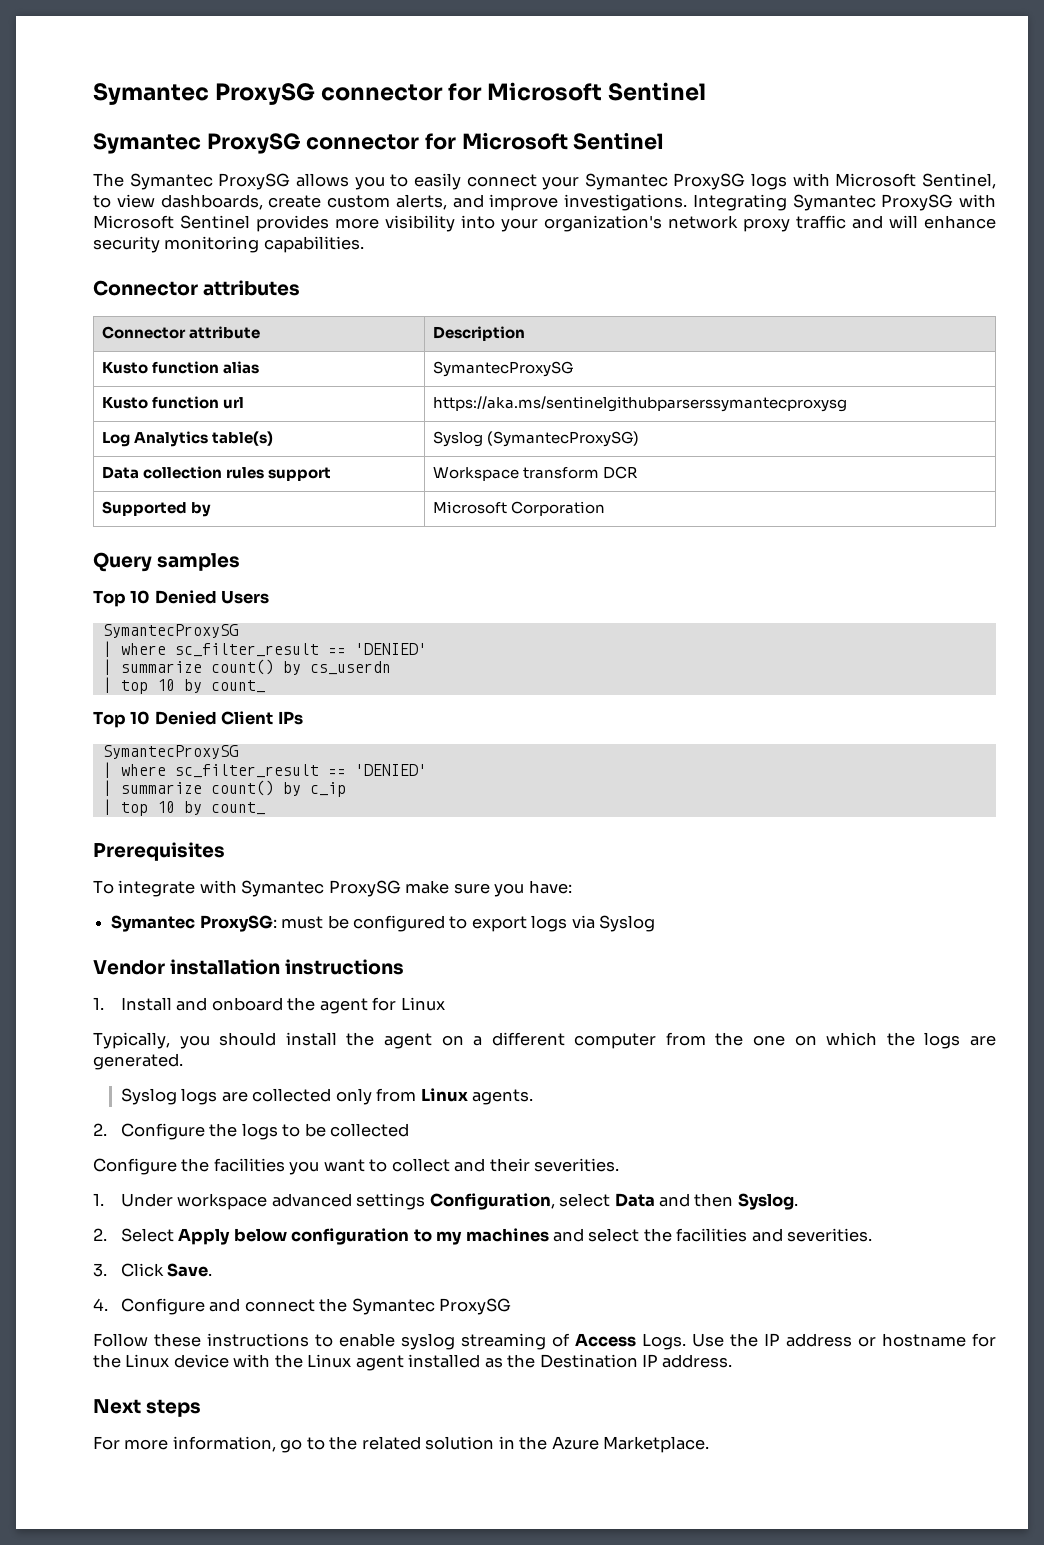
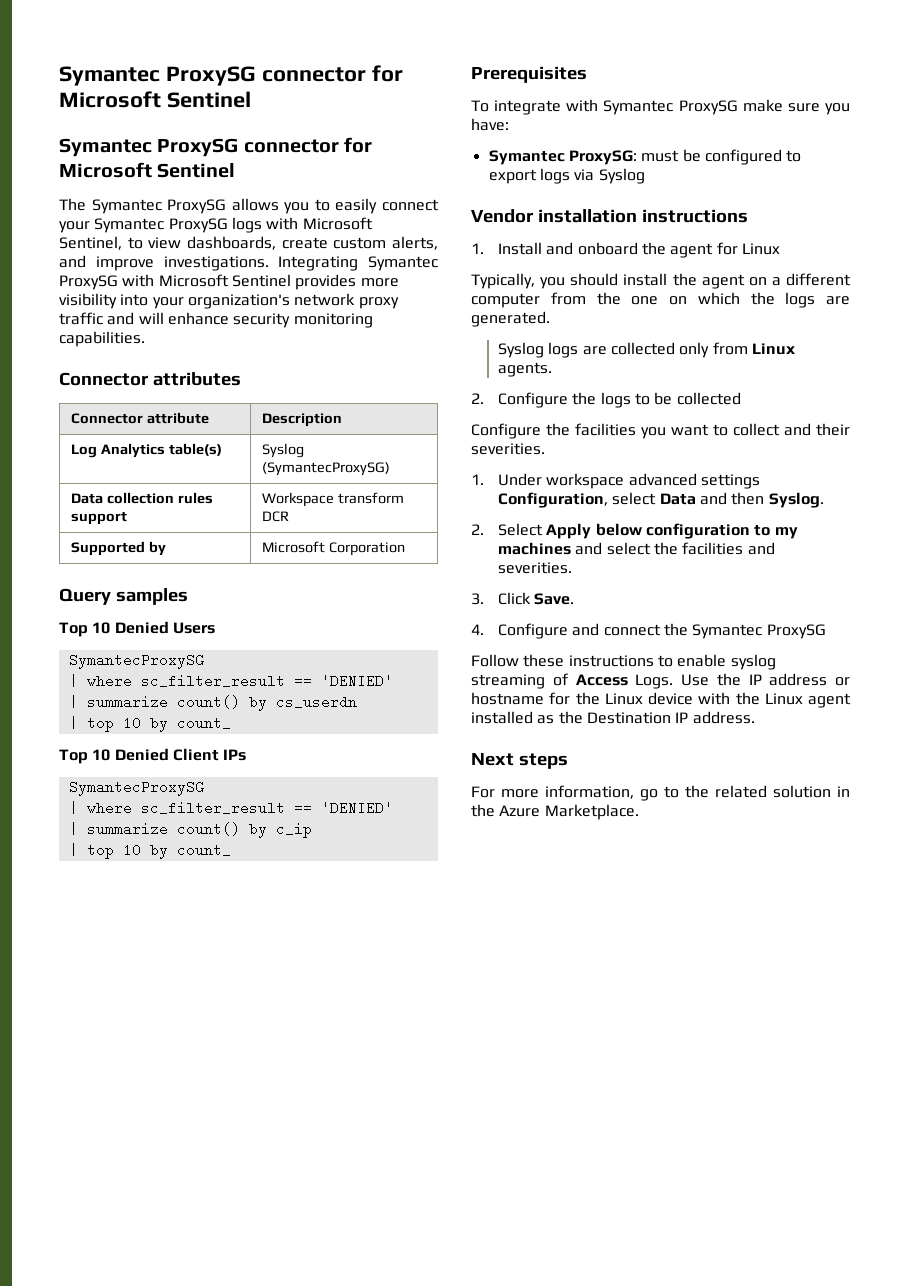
- Kusto function alias | SymantecProxySG
- Kusto function url | https://aka.ms/sentinelgithubparserssymantecproxysg

